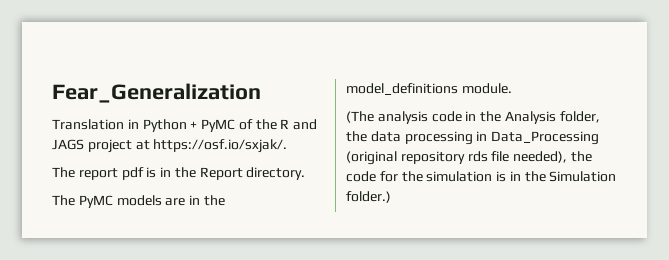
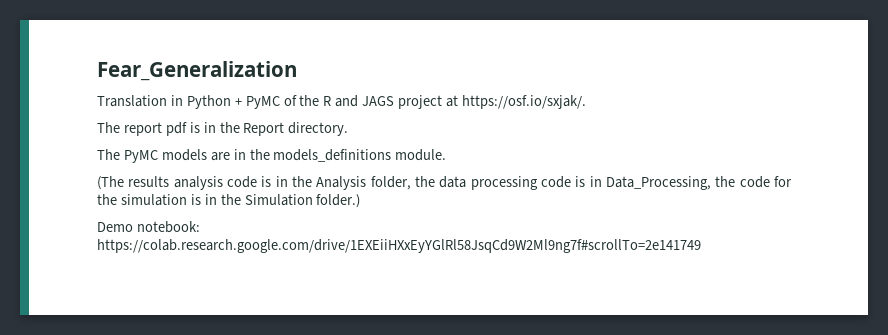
- The PyMC models are in the model_definitions module.
+ The PyMC models are in the models_definitions module.
- (The analysis code in the Analysis folder, the data processing in Data_Processing (original repository rds file needed), the code for the simulation is in the Simulation folder.)
+ (The results analysis code is in the Analysis folder, the data processing code is in Data_Processing, the code for the simulation is in the Simulation folder.)
+ Demo notebook: https://colab.research.google.com/drive/1EXEiiHXxEyYGlRl58JsqCd9W2Ml9ng7f#scrollTo=2e141749

